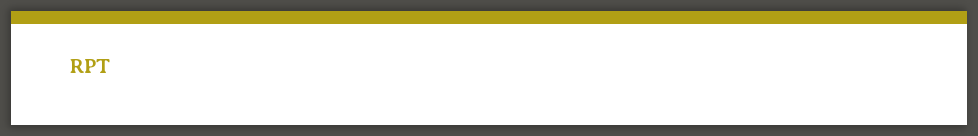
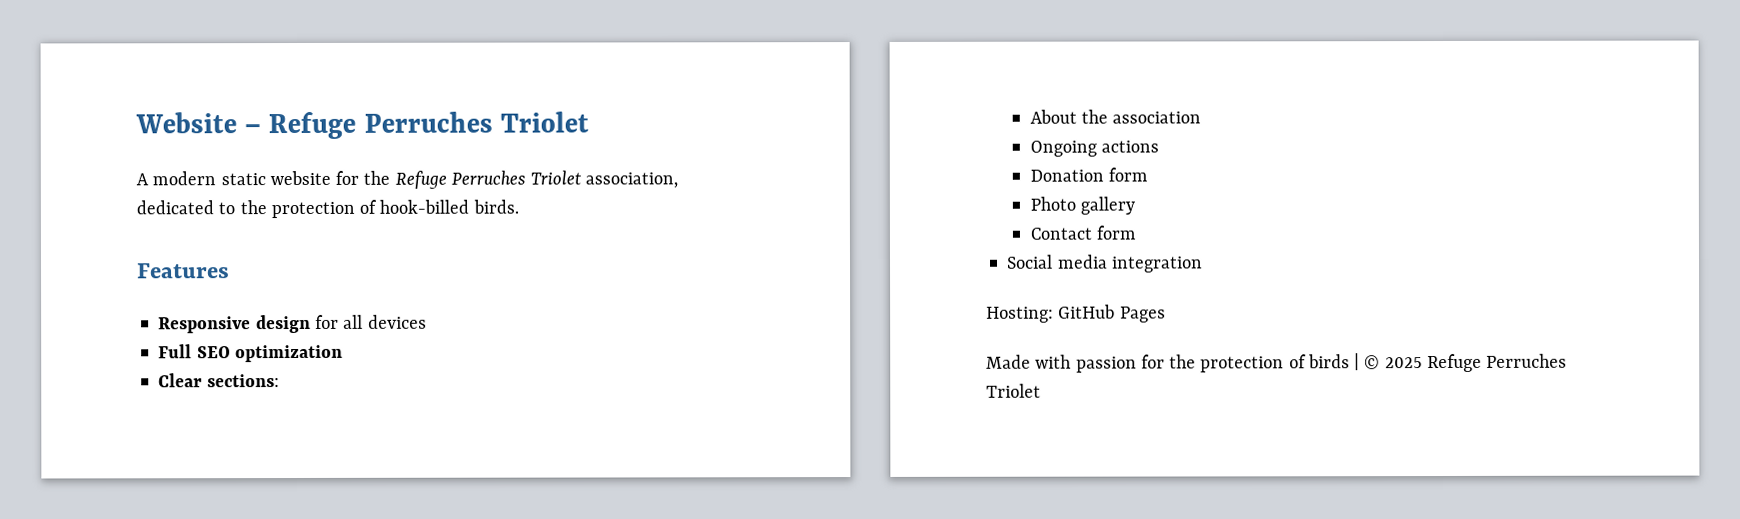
- RPT
+ Website – Refuge Perruches Triolet
+ A modern static website for the Refuge Perruches Triolet association, dedicated to the protection of hook-billed birds.
+ Features
+ Responsive design for all devices
+ Full SEO optimization
+ Clear sections:
+ About the association
+ Ongoing actions
+ Donation form
+ Photo gallery
+ Contact form
+ Social media integration
+ Hosting: GitHub Pages
+ Made with passion for the protection of birds | © 2025 Refuge Perruches Triolet

